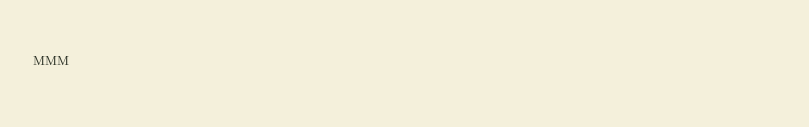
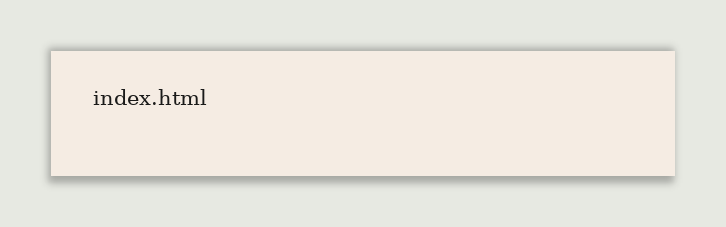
- MMM
+ index.html

